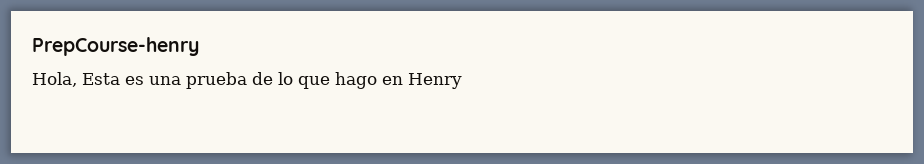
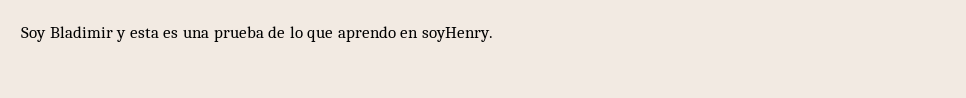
- PrepCourse-henry
- Hola, Esta es una prueba de lo que hago en Henry
+ Soy Bladimir y esta es una prueba de lo que aprendo en soyHenry.

